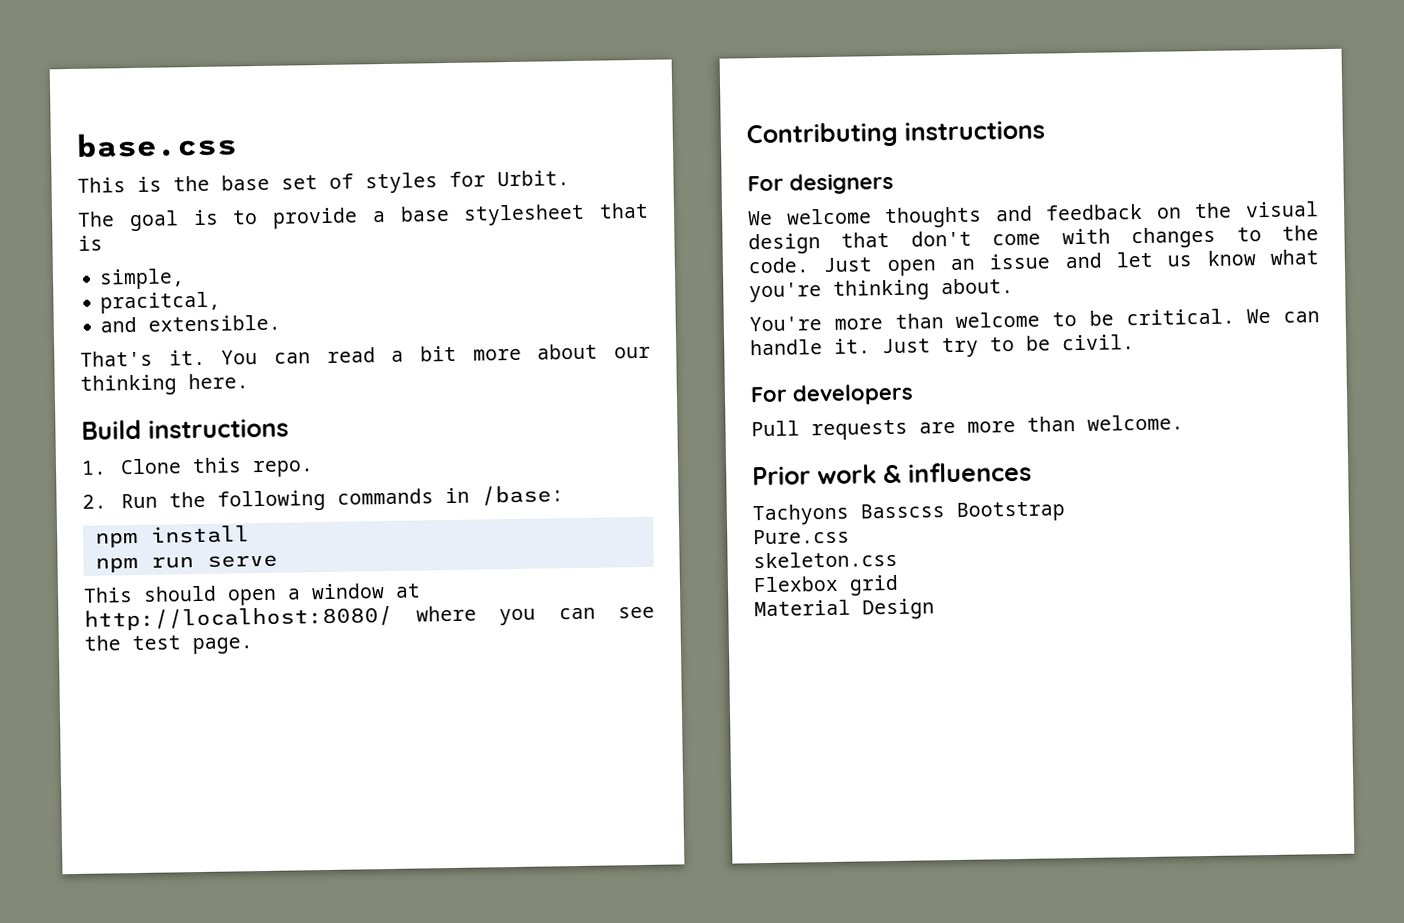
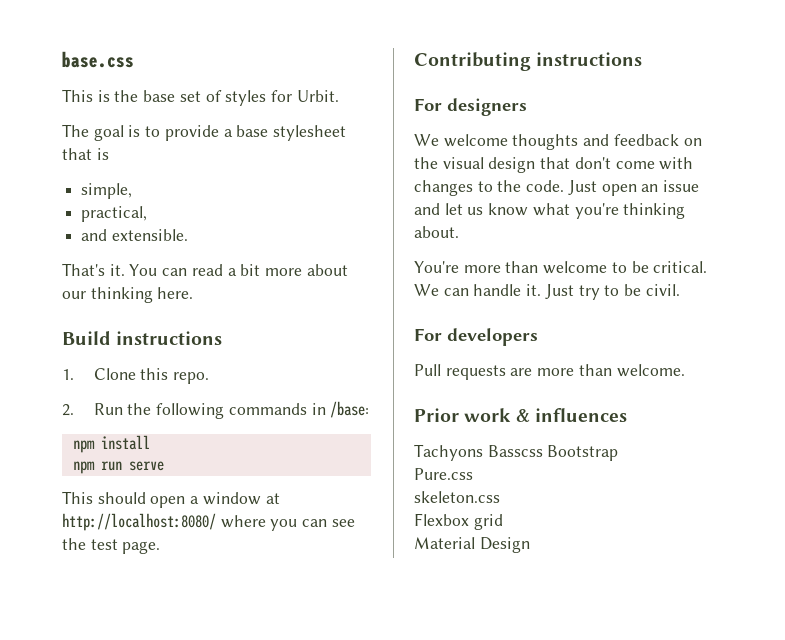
- pracitcal,
+ practical,

